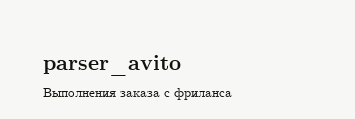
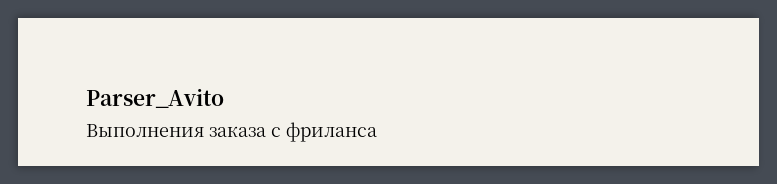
- parser_avito
+ Parser_Avito

